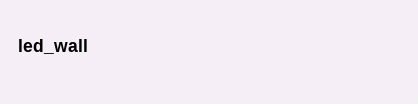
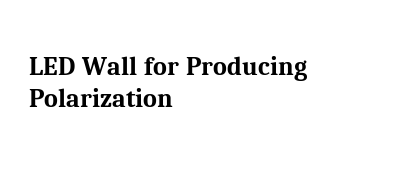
- led_wall
+ LED Wall for Producing Polarization

